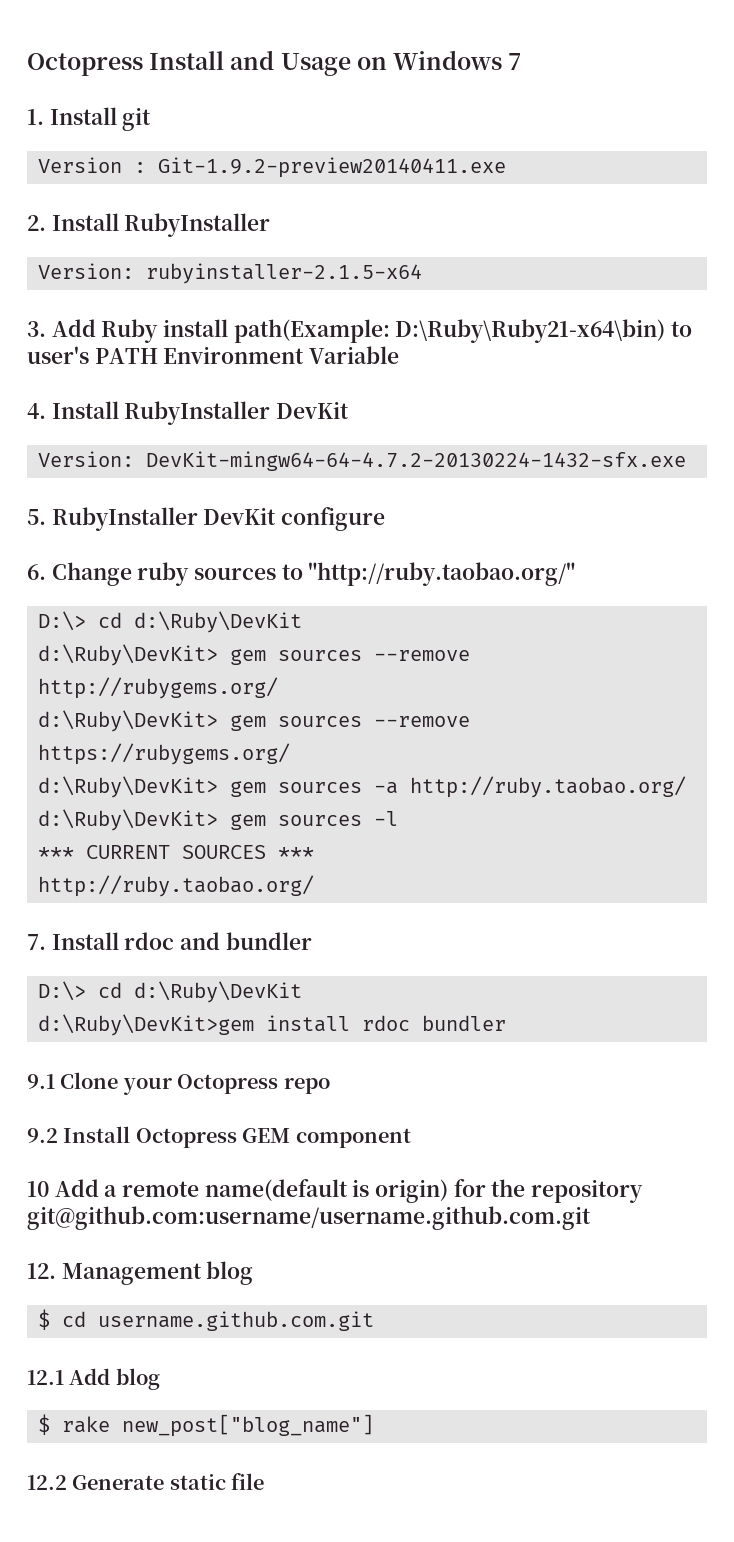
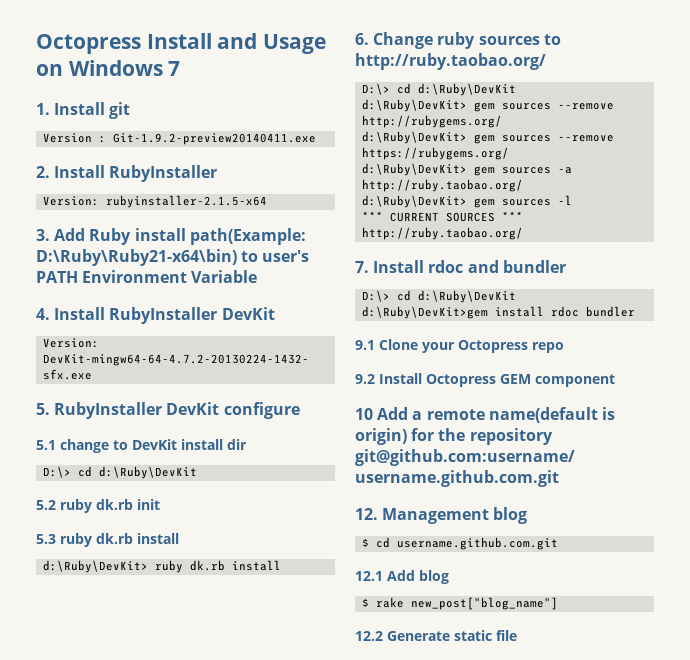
+ 5.1 change to DevKit install dir
+ D:\> cd d:\Ruby\DevKit
+ 5.2 ruby dk.rb init
+ 5.3 ruby dk.rb install
+ d:\Ruby\DevKit> ruby dk.rb install
- 6. Change ruby sources to "http://ruby.taobao.org/"
+ 6. Change ruby sources to http://ruby.taobao.org/

